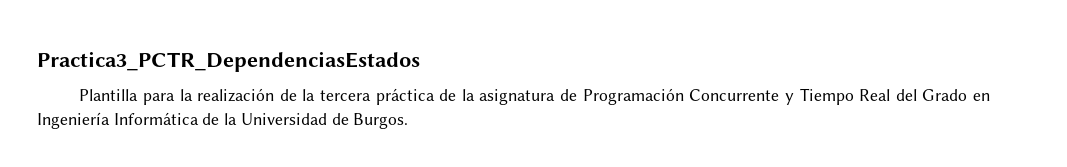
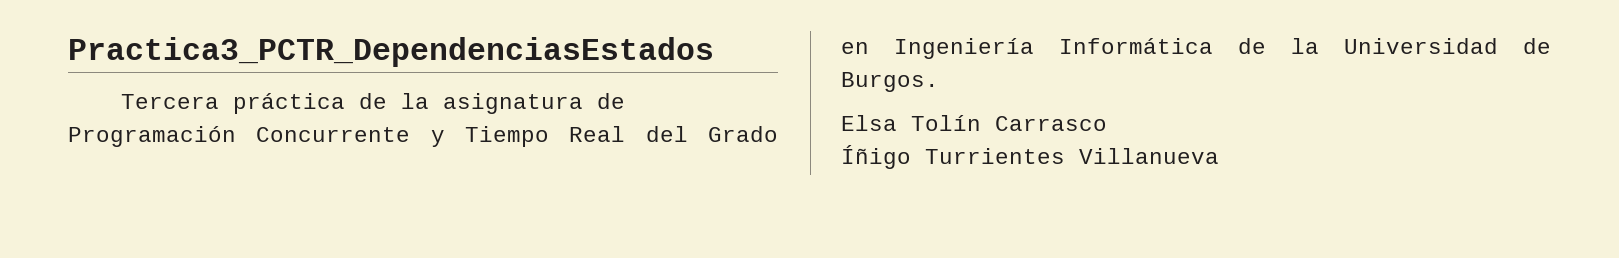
- Plantilla para la realización de la tercera práctica de la asignatura de Programación Concurrente y Tiempo Real del Grado en Ingeniería Informática de la Universidad de Burgos.
+ Tercera práctica de la asignatura de Programación Concurrente y Tiempo Real del Grado en Ingeniería Informática de la Universidad de Burgos.
+ Elsa Tolín Carrasco
+ Íñigo Turrientes Villanueva

